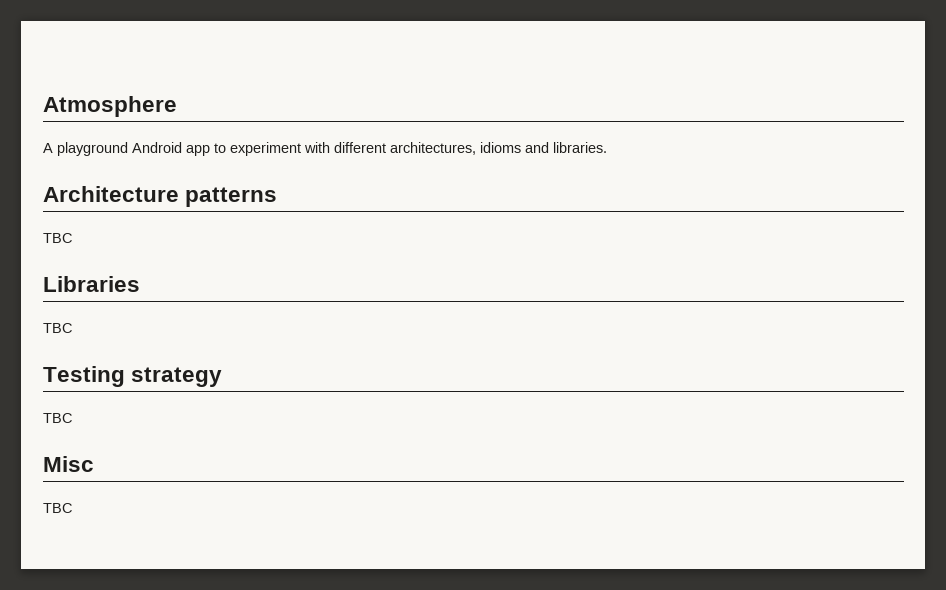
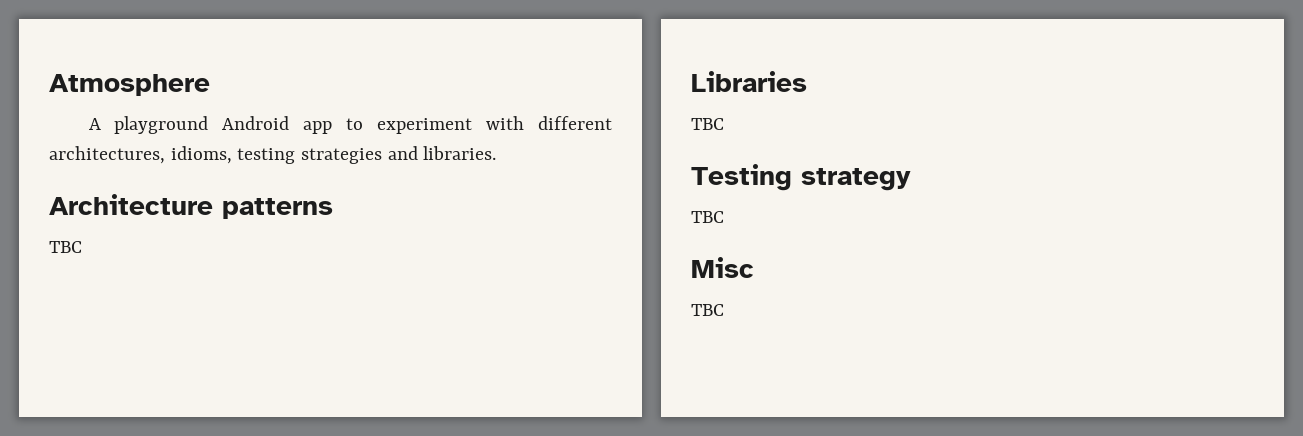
- A playground Android app to experiment with different architectures, idioms and libraries.
+ A playground Android app to experiment with different architectures, idioms, testing strategies and libraries.

